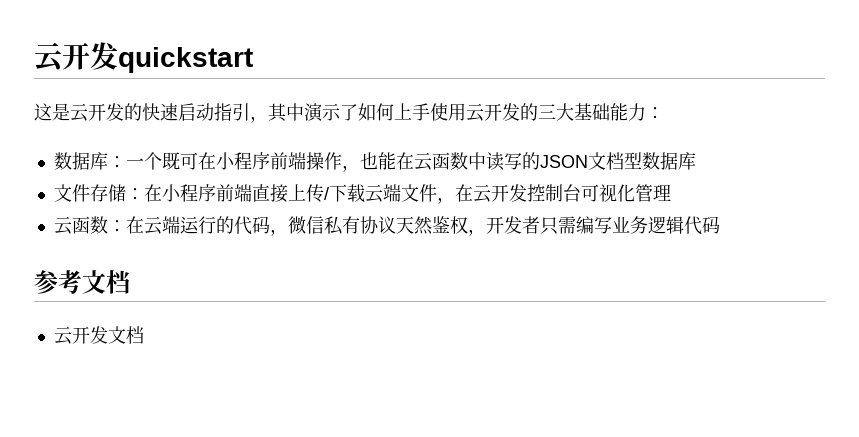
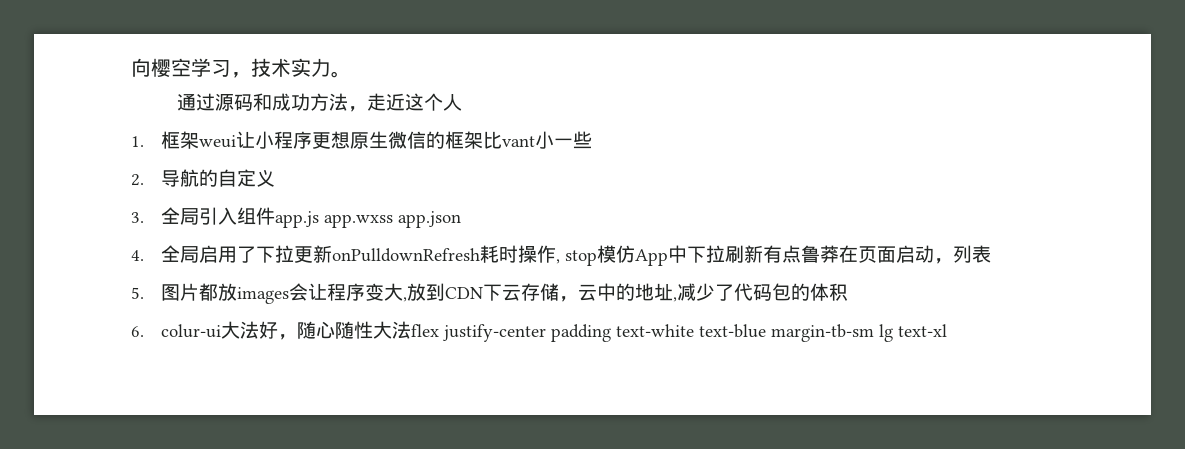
- 云开发quickstart
- 这是云开发的快速启动指引，其中演示了如何上手使用云开发的三大基础能力：
- 数据库：一个既可在小程序前端操作，也能在云函数中读写的JSON文档型数据库
- 文件存储：在小程序前端直接上传/下载云端文件，在云开发控制台可视化管理
- 云函数：在云端运行的代码，微信私有协议天然鉴权，开发者只需编写业务逻辑代码
- 参考文档
- 云开发文档
+ 向樱空学习，技术实力。
+ 通过源码和成功方法，走近这个人
+ 1.框架weui让小程序更想原生微信的框架比vant小一些
+ 2.导航的自定义
+ 3.全局引入组件app.js app.wxss app.json
+ 4.全局启用了下拉更新onPulldownRefresh耗时操作, stop模仿App中下拉刷新有点鲁莽在页面启动，列表
+ 5.图片都放images会让程序变大,放到CDN下云存储，云中的地址,减少了代码包的体积
+ 6. colur-ui大法好，随心随性大法flex justify-center padding text-white text-blue margin-tb-sm lg text-xl

